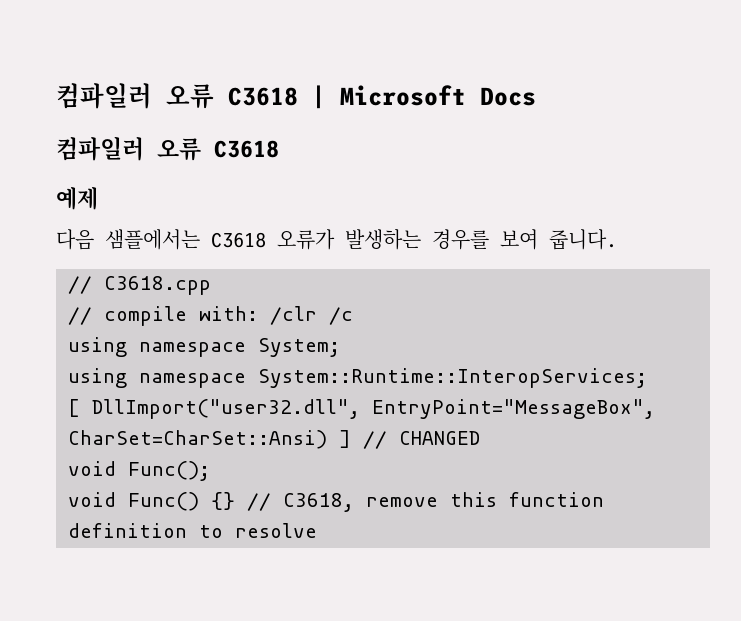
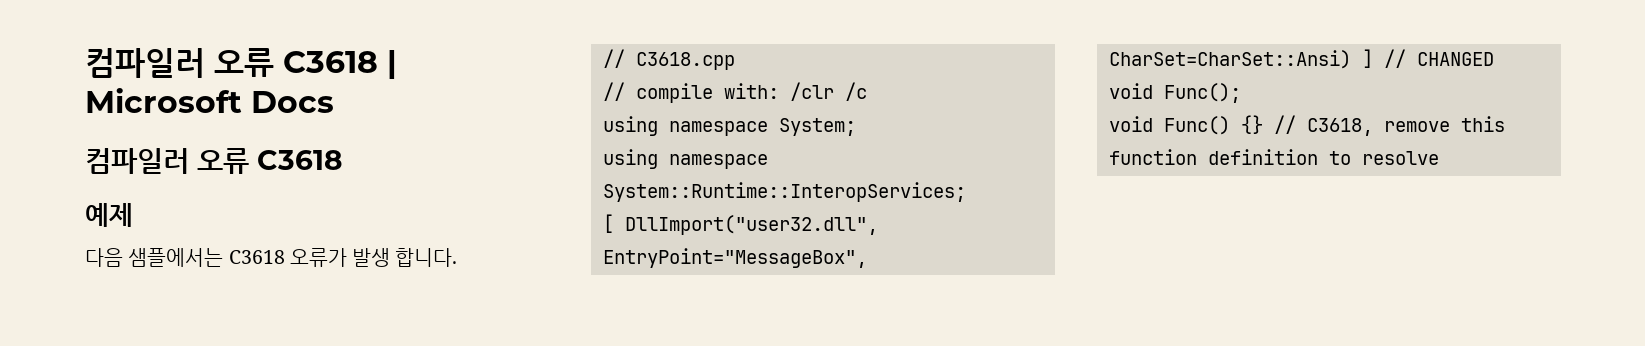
- 다음 샘플에서는 C3618 오류가 발생하는 경우를 보여 줍니다.
+ 다음 샘플에서는 C3618 오류가 발생 합니다.

